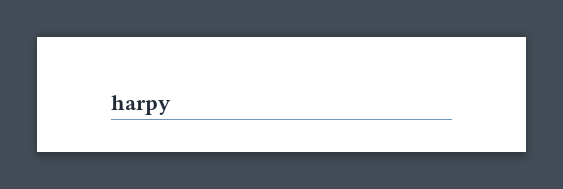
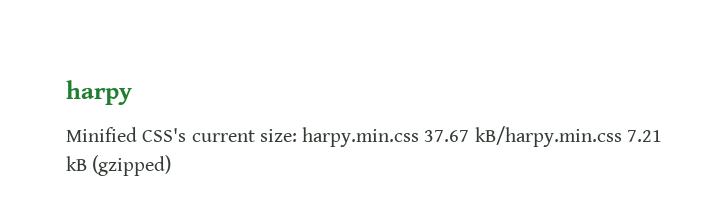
+ Minified CSS's current size: harpy.min.css 37.67 kB/harpy.min.css 7.21 kB (gzipped)

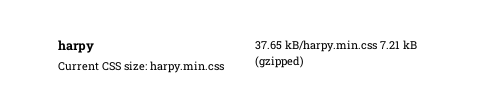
- Minified CSS's current size: harpy.min.css 37.67 kB/harpy.min.css 7.21 kB (gzipped)
+ Current CSS size: harpy.min.css 37.65 kB/harpy.min.css 7.21 kB (gzipped)

